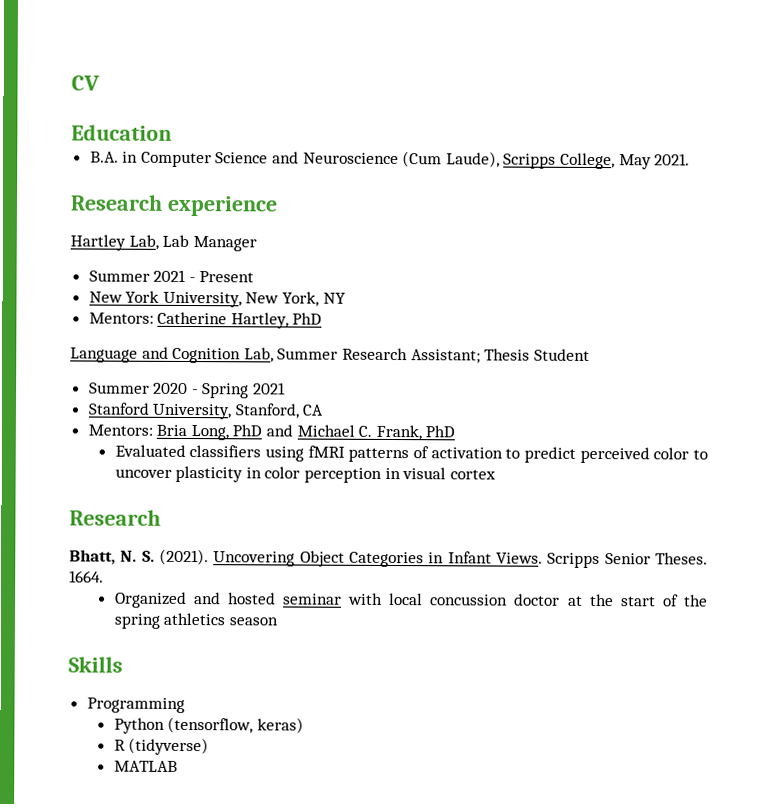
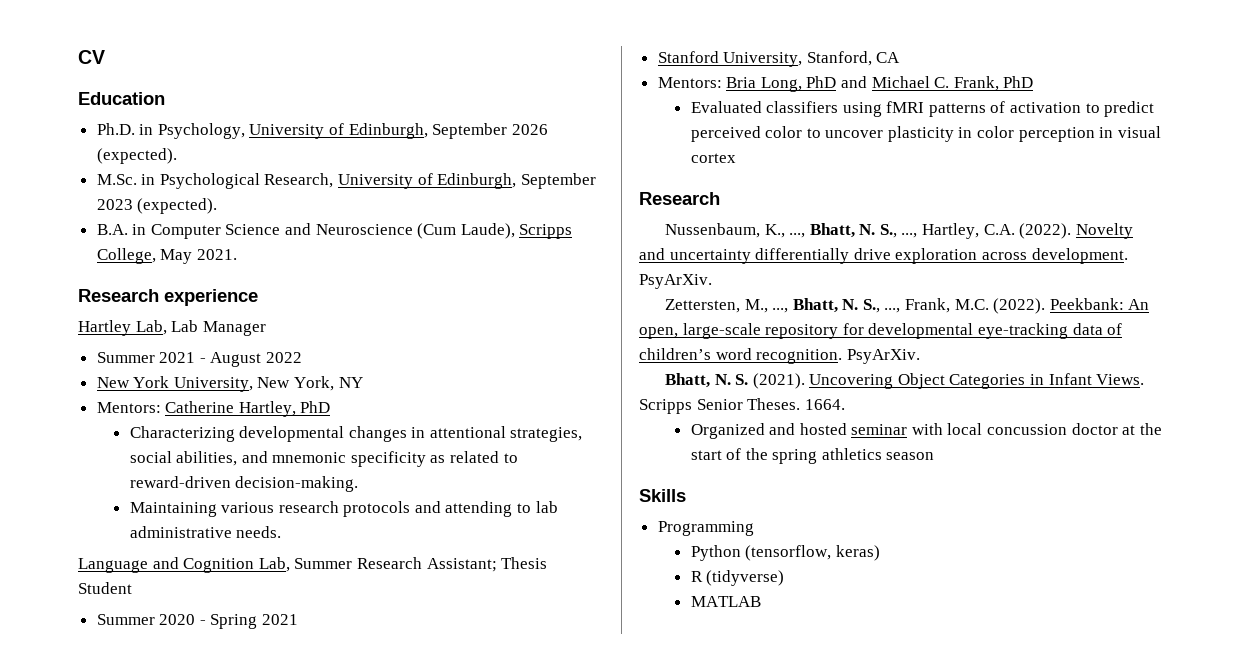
+ Ph.D. in Psychology, University of Edinburgh, September 2026 (expected).
+ M.Sc. in Psychological Research, University of Edinburgh, September 2023 (expected).
- Summer 2021 - Present
+ Summer 2021 - August 2022
+ Characterizing developmental changes in attentional strategies, social abilities, and mnemonic specificity as related to reward-driven decision-making.
+ Maintaining various research protocols and attending to lab administrative needs.
+ Nussenbaum, K., ..., Bhatt, N. S., ..., Hartley, C.A. (2022). Novelty and uncertainty differentially drive exploration across development. PsyArXiv.
+ Zettersten, M., ..., Bhatt, N. S., ..., Frank, M.C. (2022). Peekbank: An open, large-scale repository for developmental eye-tracking data of children’s word recognition. PsyArXiv.

